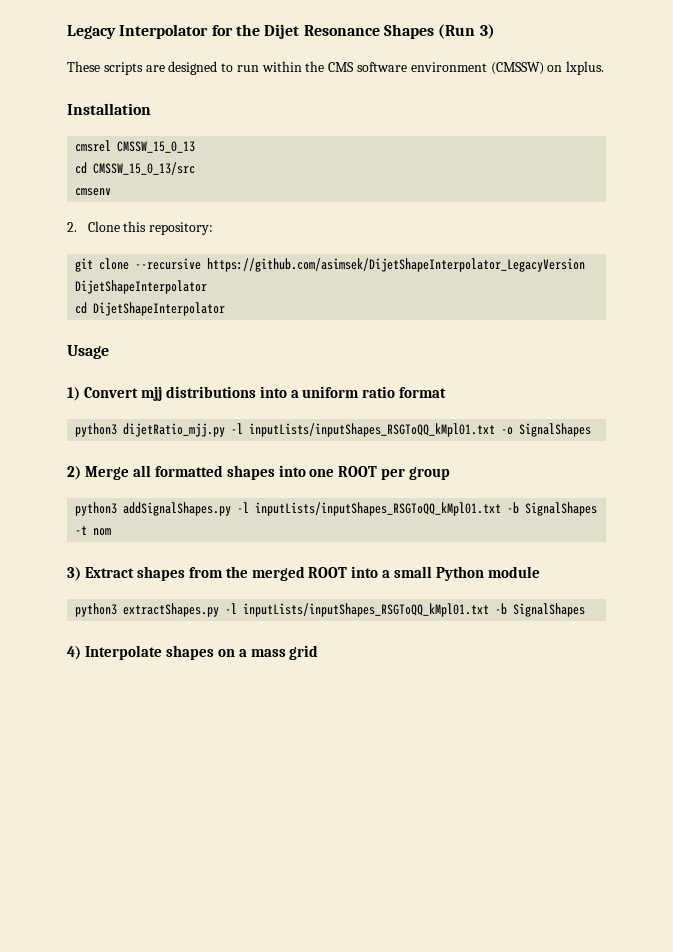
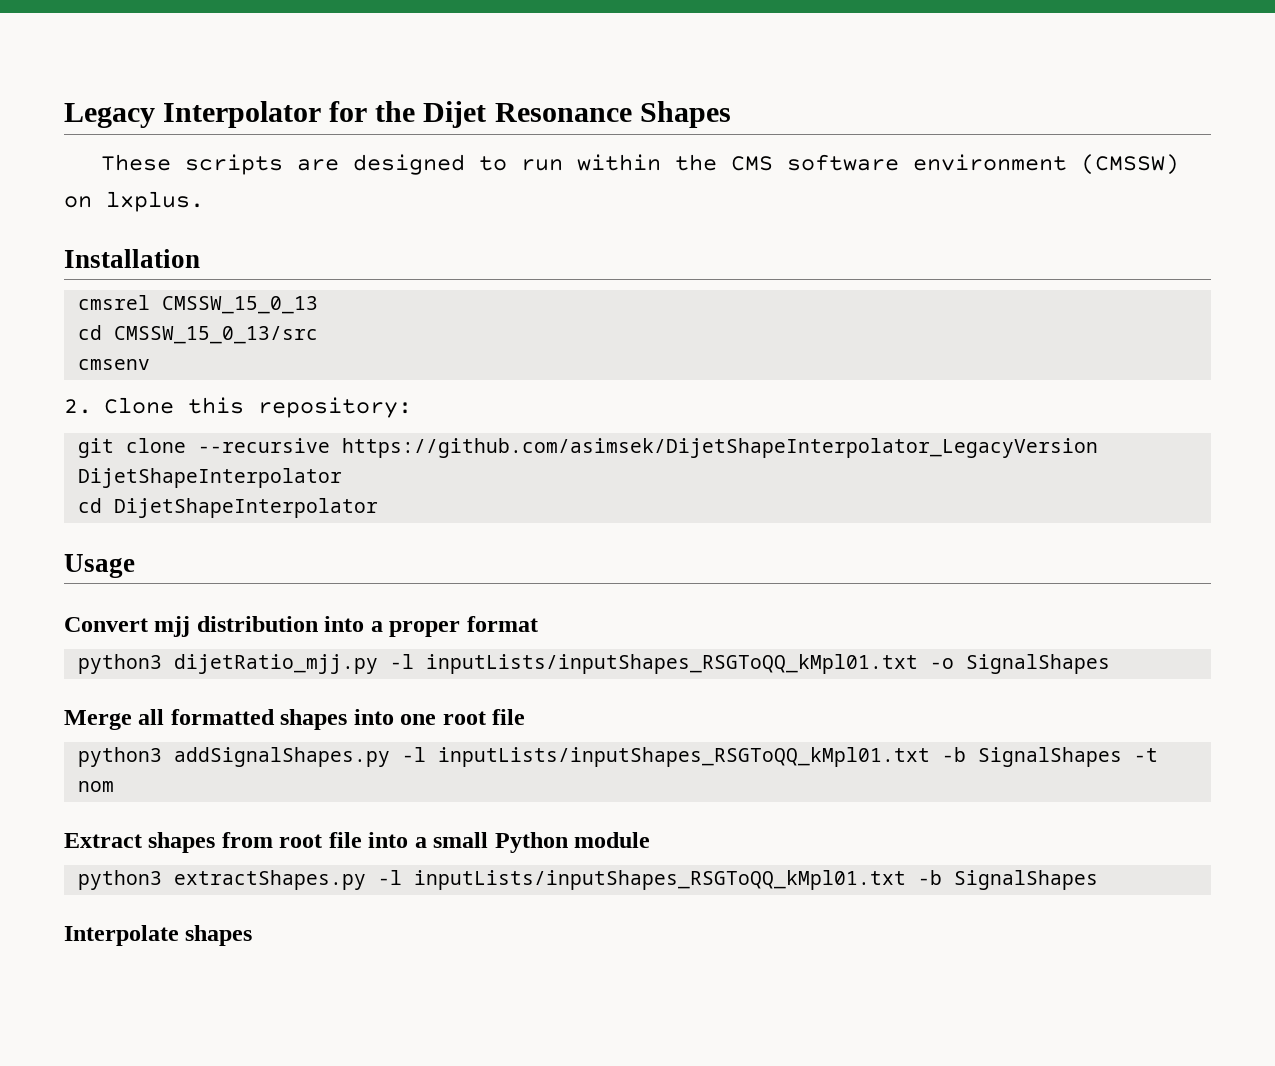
- Legacy Interpolator for the Dijet Resonance Shapes (Run 3)
+ Legacy Interpolator for the Dijet Resonance Shapes
- 1) Convert mjj distributions into a uniform ratio format
+ Convert mjj distribution into a proper format
- 2) Merge all formatted shapes into one ROOT per group
+ Merge all formatted shapes into one root file
- 3) Extract shapes from the merged ROOT into a small Python module
+ Extract shapes from root file into a small Python module
- 4) Interpolate shapes on a mass grid
+ Interpolate shapes

